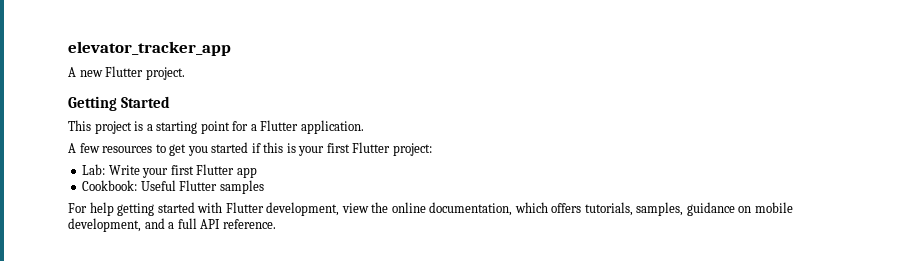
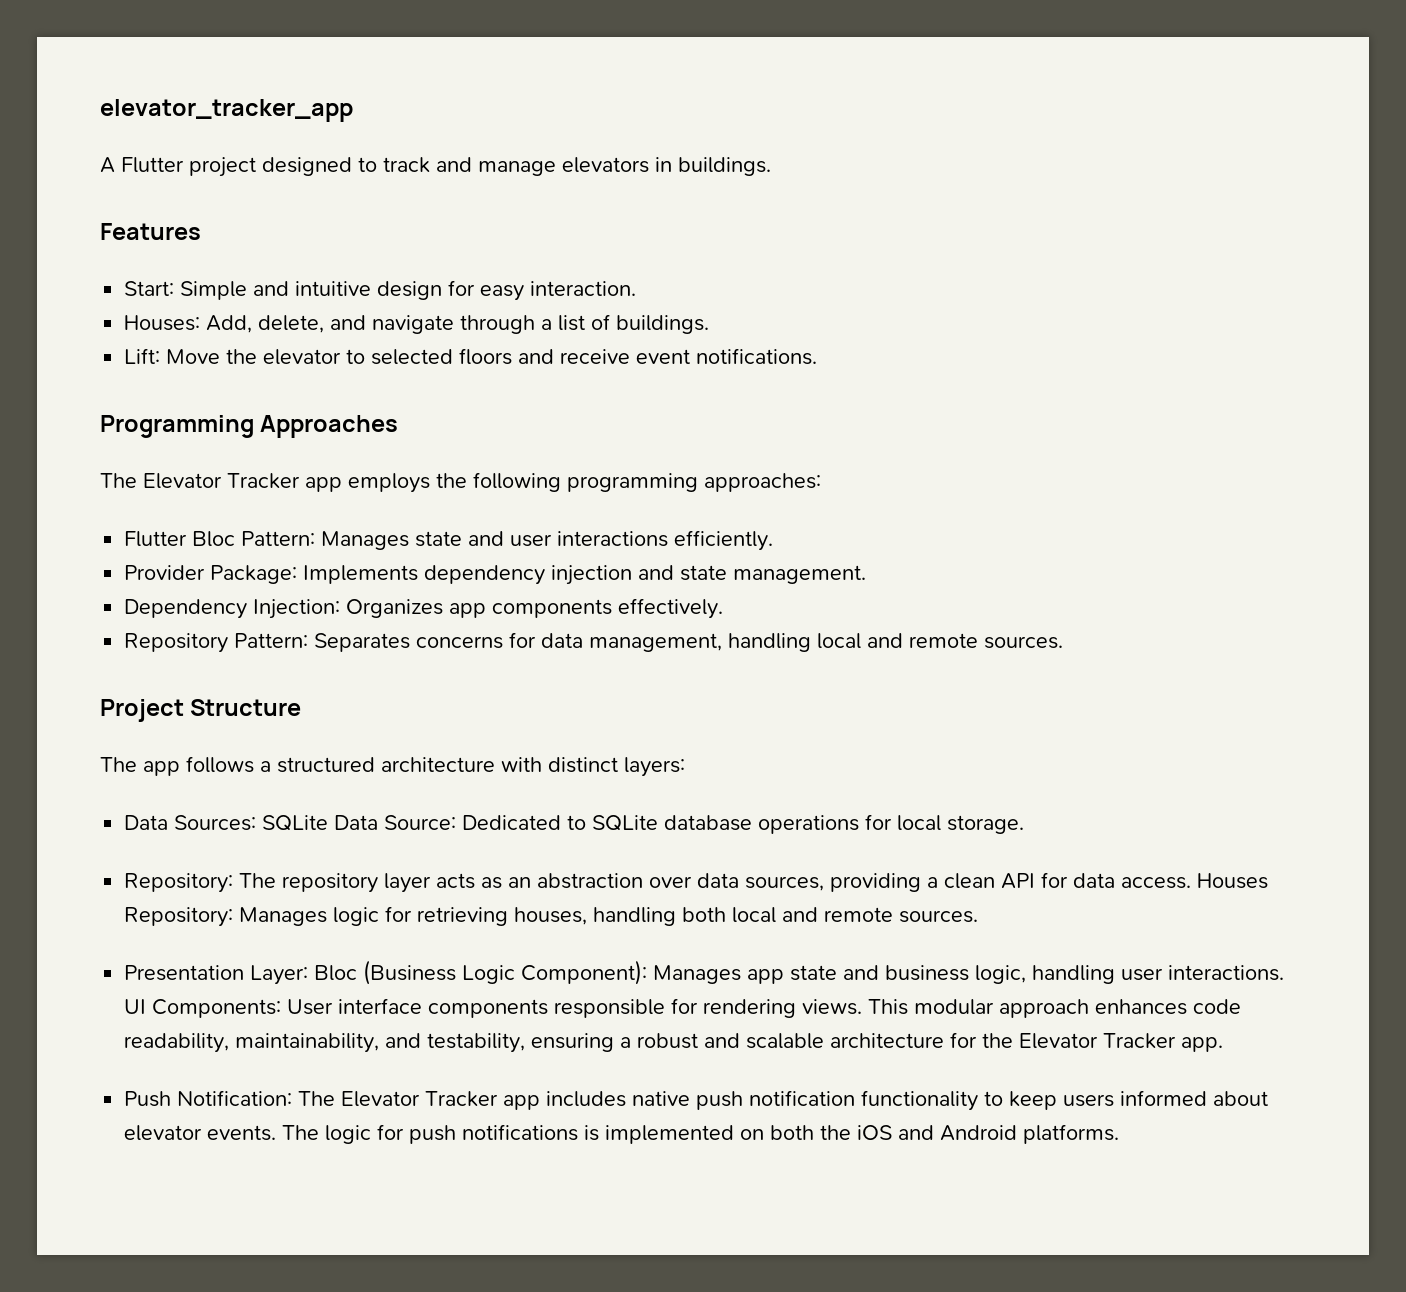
- A new Flutter project.
- Getting Started
- This project is a starting point for a Flutter application.
- A few resources to get you started if this is your first Flutter project:
- Lab: Write your first Flutter app
- Cookbook: Useful Flutter samples
- For help getting started with Flutter development, view the online documentation, which offers tutorials, samples, guidance on mobile development, and a full API reference.
+ A Flutter project designed to track and manage elevators in buildings.
+ Features
+ Start: Simple and intuitive design for easy interaction.
+ Houses: Add, delete, and navigate through a list of buildings.
+ Lift: Move the elevator to selected floors and receive event notifications.
+ Programming Approaches
+ The Elevator Tracker app employs the following programming approaches:
+ Flutter Bloc Pattern: Manages state and user interactions efficiently.
+ Provider Package: Implements dependency injection and state management.
+ Dependency Injection: Organizes app components effectively.
+ Repository Pattern: Separates concerns for data management, handling local and remote sources.
+ Project Structure
+ The app follows a structured architecture with distinct layers:
+ Data Sources: SQLite Data Source: Dedicated to SQLite database operations for local storage.
+ Repository: The repository layer acts as an abstraction over data sources, providing a clean API for data access. Houses Repository: Manages logic for retrieving houses, handling both local and remote sources.
+ Presentation Layer: Bloc (Business Logic Component): Manages app state and business logic, handling user interactions. UI Components: User interface components responsible for rendering views. This modular approach enhances code readability, maintainability, and testability, ensuring a robust and scalable architecture for the Elevator Tracker app.
+ Push Notification: The Elevator Tracker app includes native push notification functionality to keep users informed about elevator events. The logic for push notifications is implemented on both the iOS and Android platforms.

